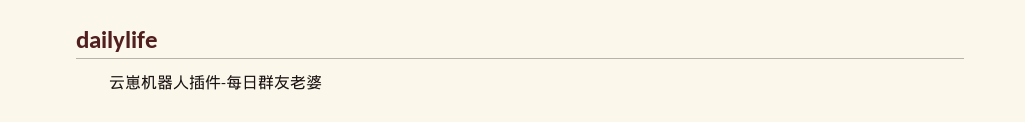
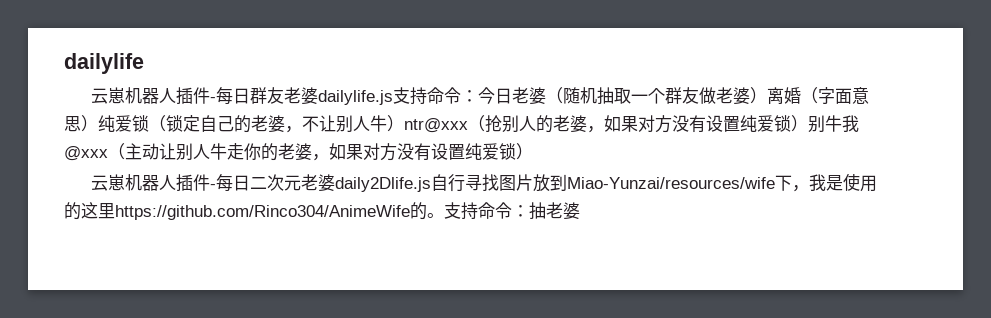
- 云崽机器人插件-每日群友老婆
+ 云崽机器人插件-每日群友老婆dailylife.js支持命令：今日老婆（随机抽取一个群友做老婆）离婚（字面意思）纯爱锁（锁定自己的老婆，不让别人牛）ntr@xxx（抢别人的老婆，如果对方没有设置纯爱锁）别牛我@xxx（主动让别人牛走你的老婆，如果对方没有设置纯爱锁）
+ 云崽机器人插件-每日二次元老婆daily2Dlife.js自行寻找图片放到Miao-Yunzai/resources/wife下，我是使用的这里https://github.com/Rinco304/AnimeWife的。支持命令：抽老婆

